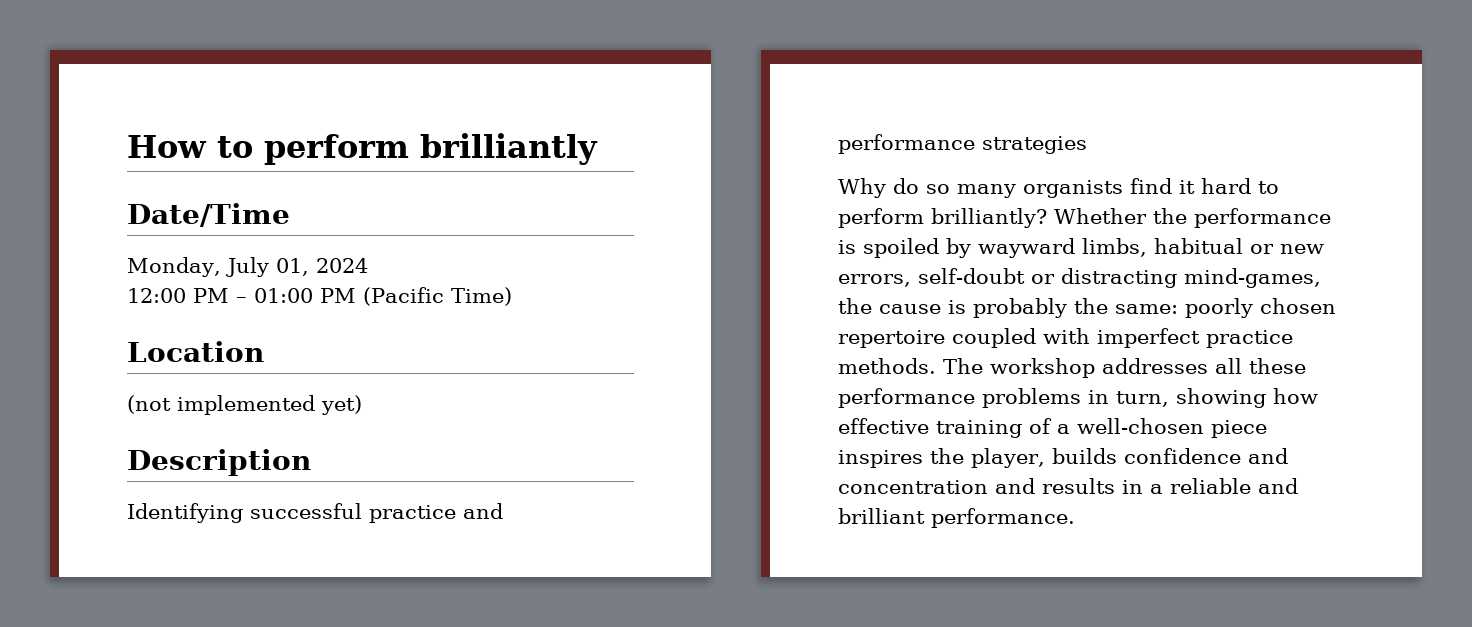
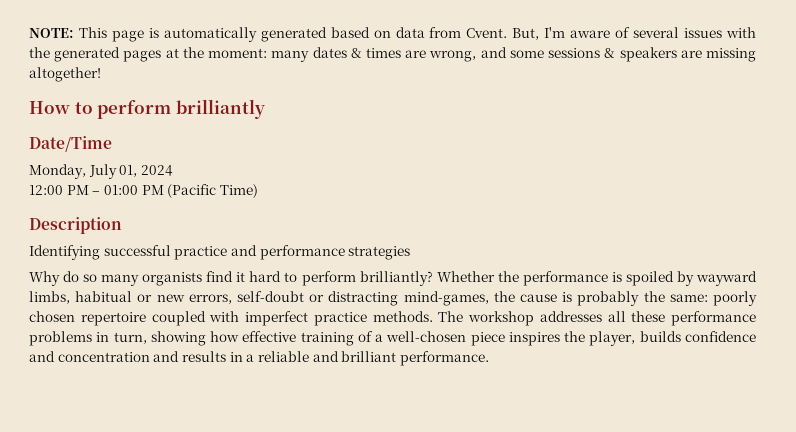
+ NOTE: This page is automatically generated based on data from Cvent. But, I'm aware of several issues with the generated pages at the moment: many dates & times are wrong, and some sessions & speakers are missing altogether!
- Location
- (not implemented yet)

